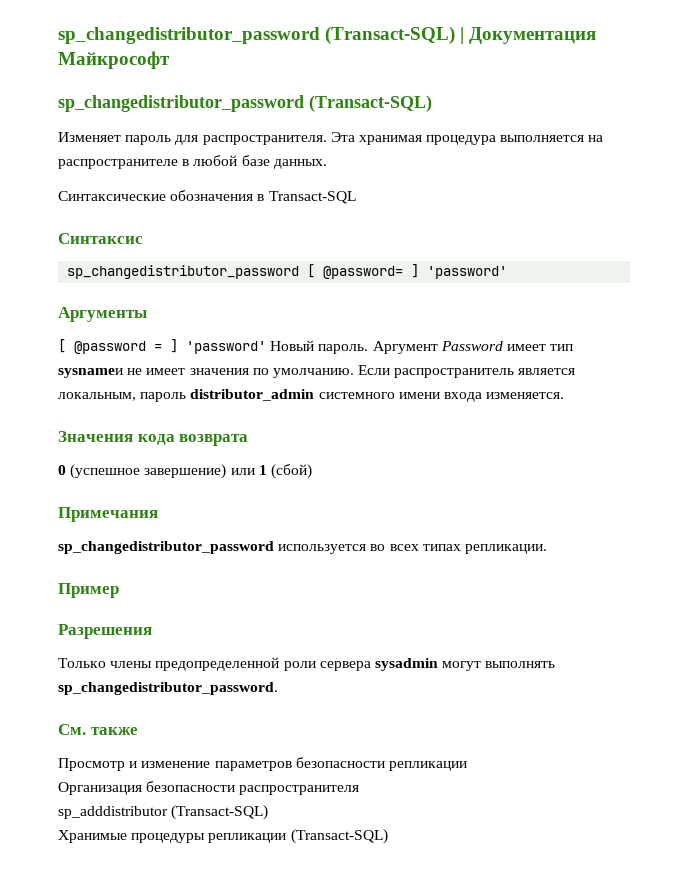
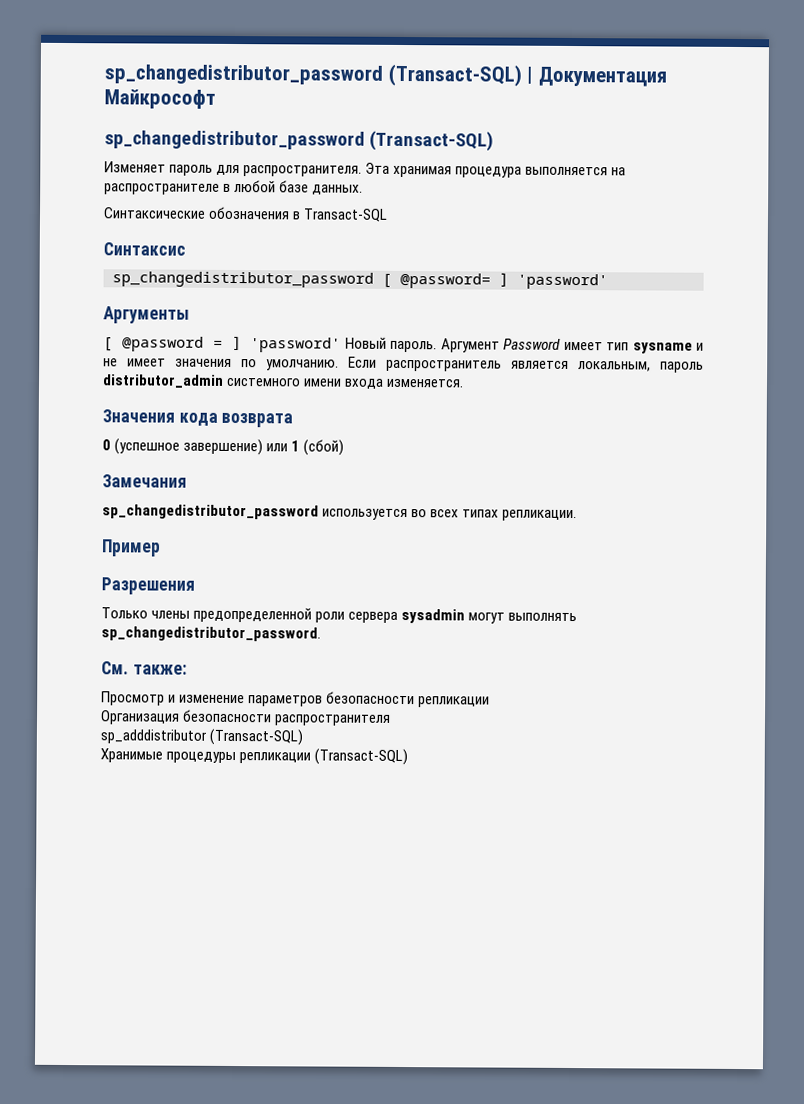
- Аргумент Password имеет тип sysnameи не имеет значения по умолчанию.
+ Аргумент Password имеет тип sysname и не имеет значения по умолчанию.
- Примечания
+ Замечания
- См. также
+ См. также:

